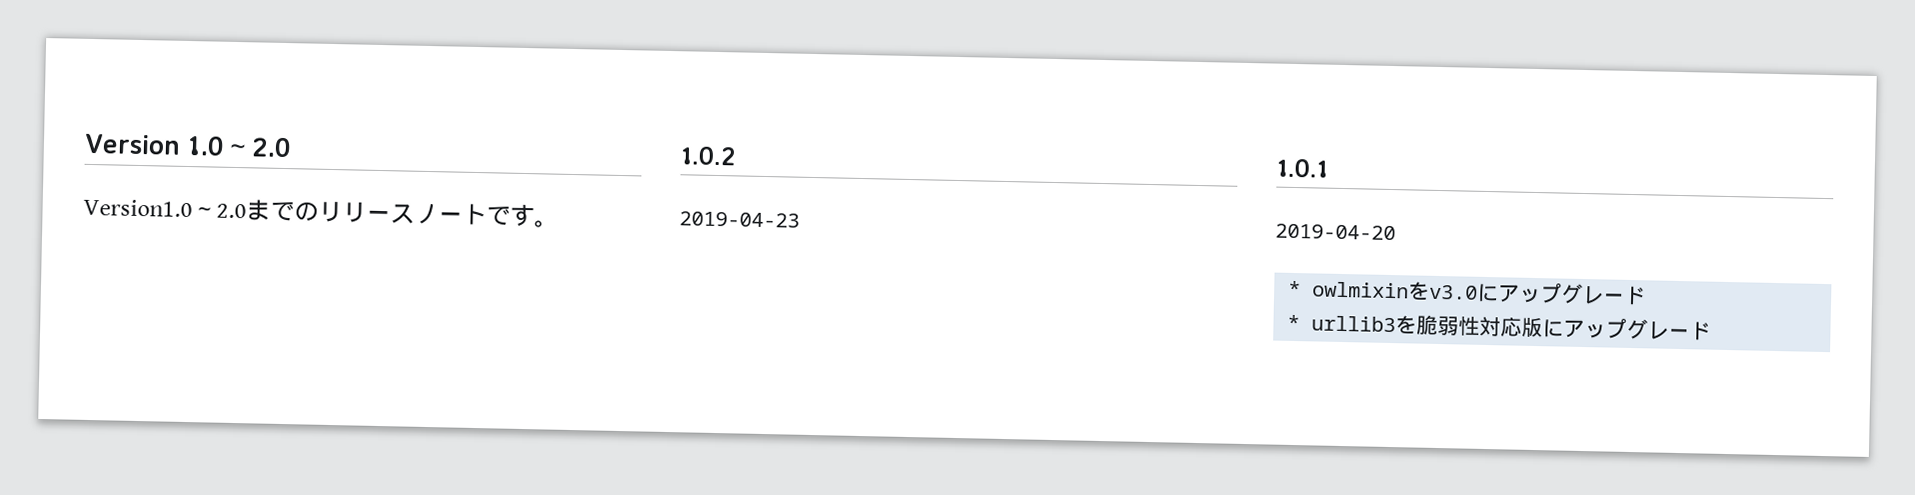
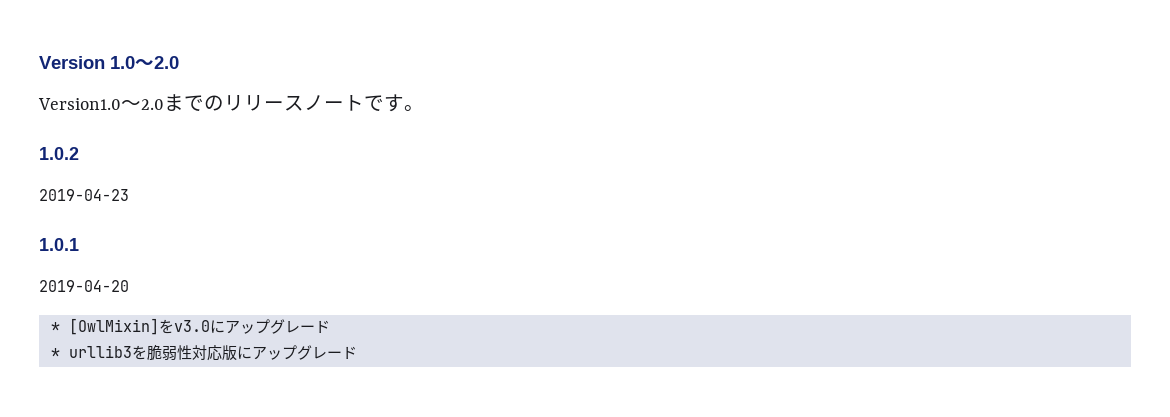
- * owlmixinをv3.0にアップグレード
+ * [OwlMixin]をv3.0にアップグレード

